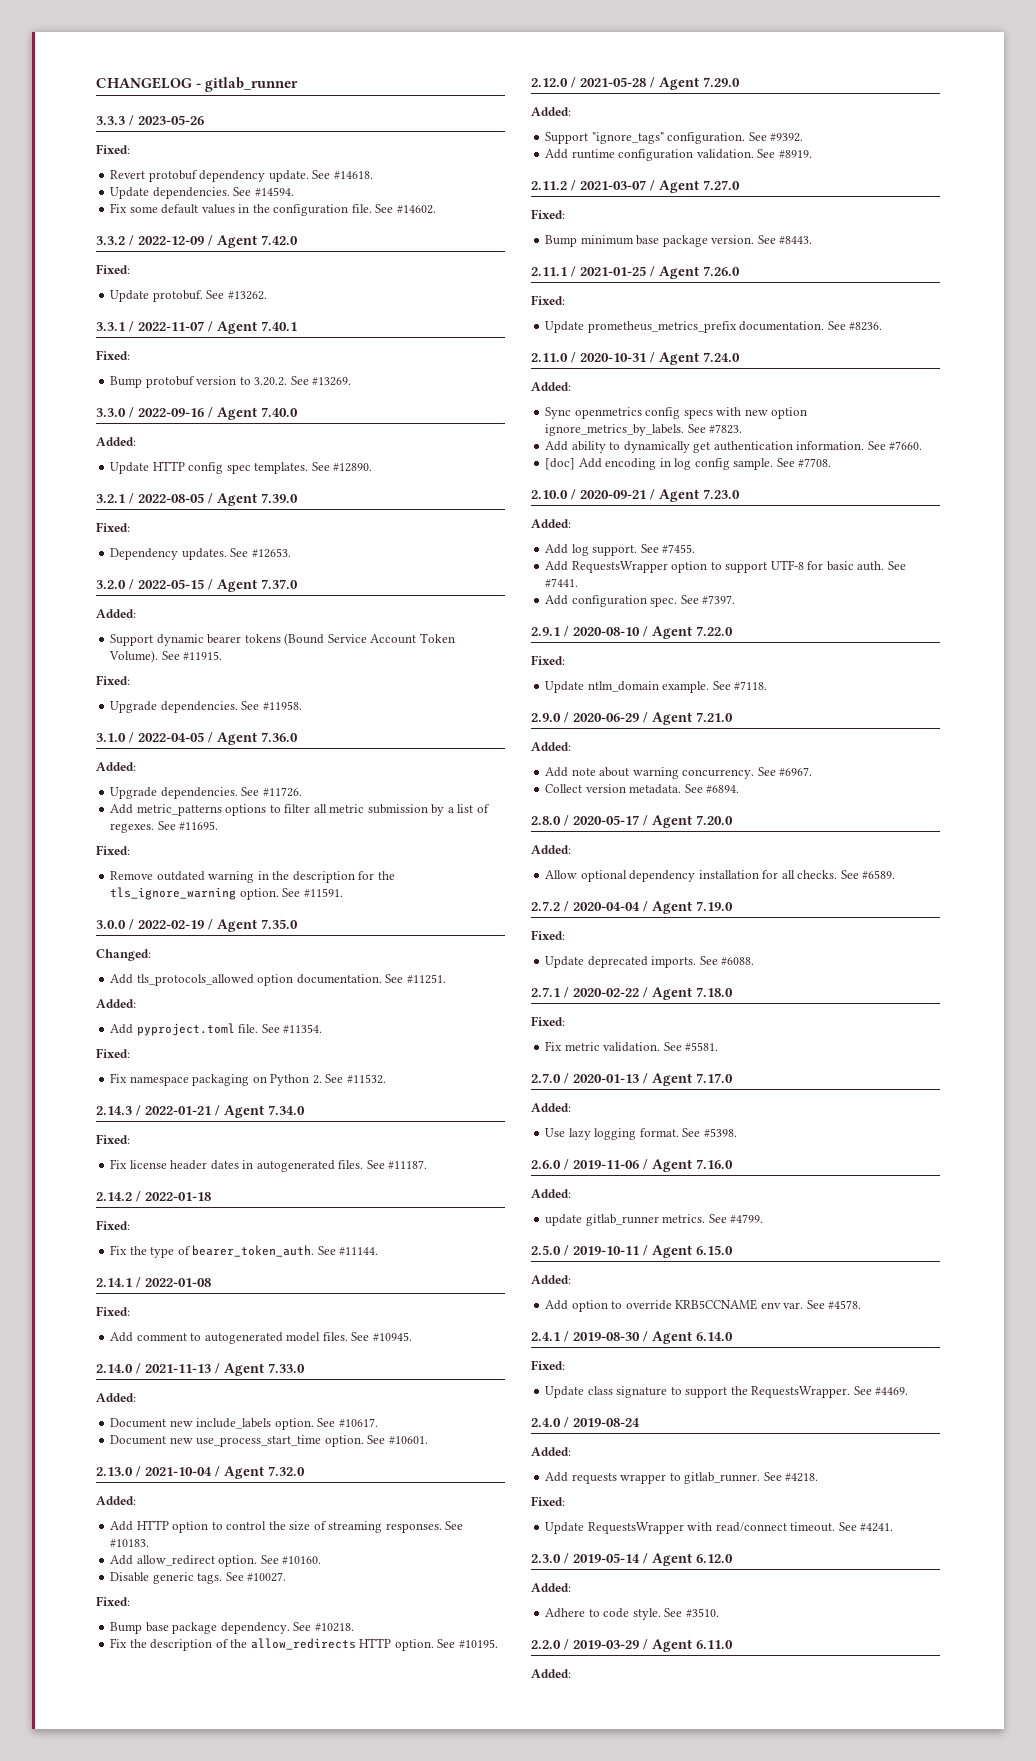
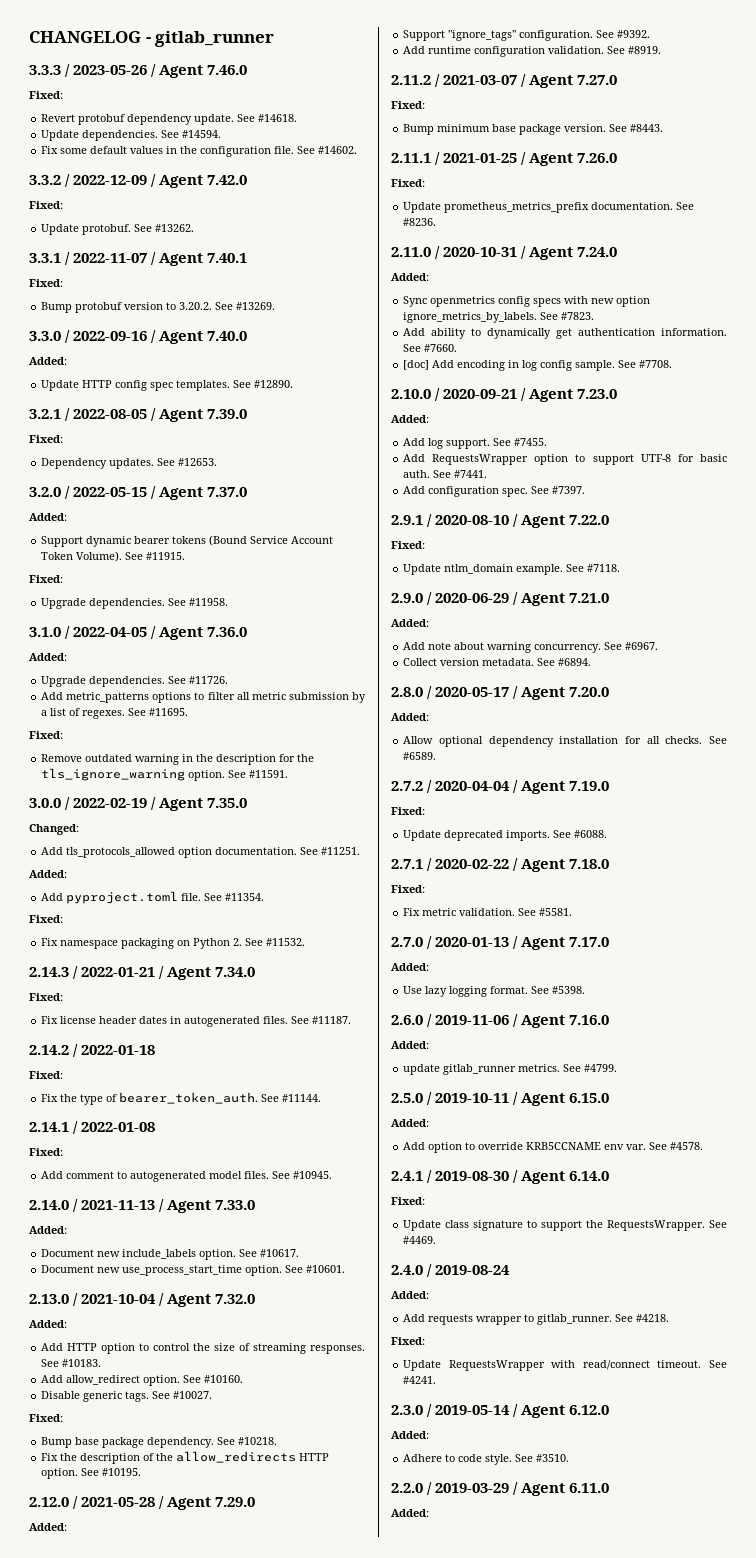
- 3.3.3 / 2023-05-26
+ 3.3.3 / 2023-05-26 / Agent 7.46.0

